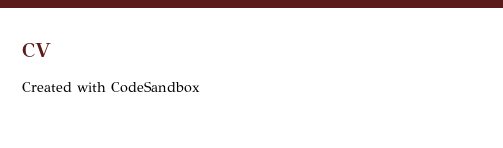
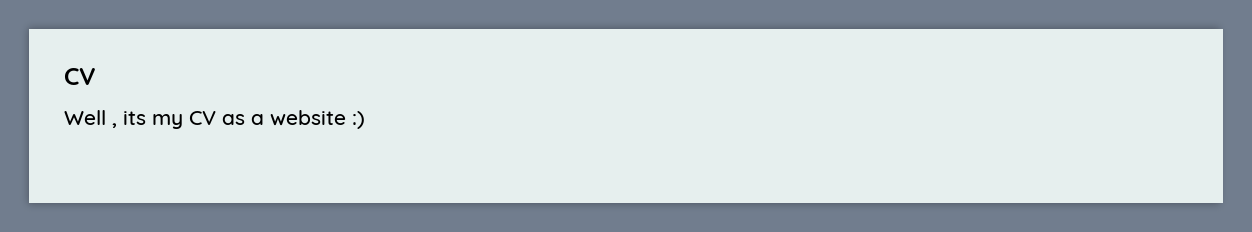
- Created with CodeSandbox
+ Well , its my CV as a website :)

